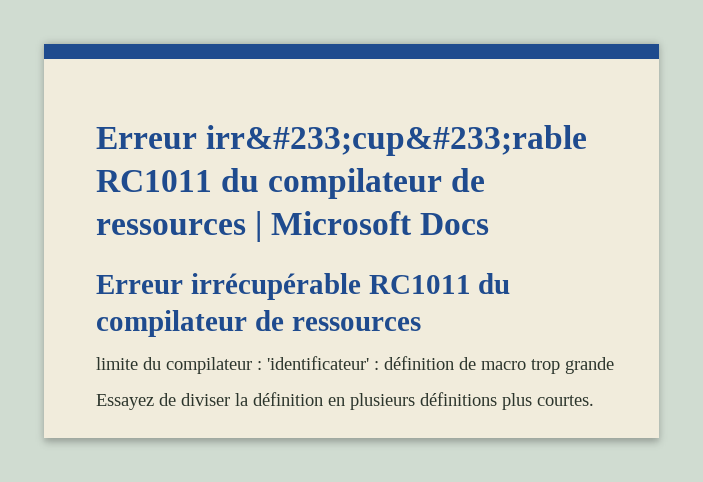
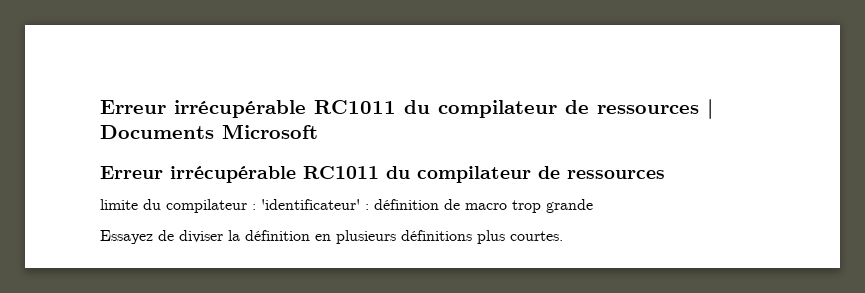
- Erreur irr&#233;cup&#233;rable RC1011 du compilateur de ressources | Microsoft Docs
+ Erreur irrécupérable RC1011 du compilateur de ressources | Documents Microsoft

